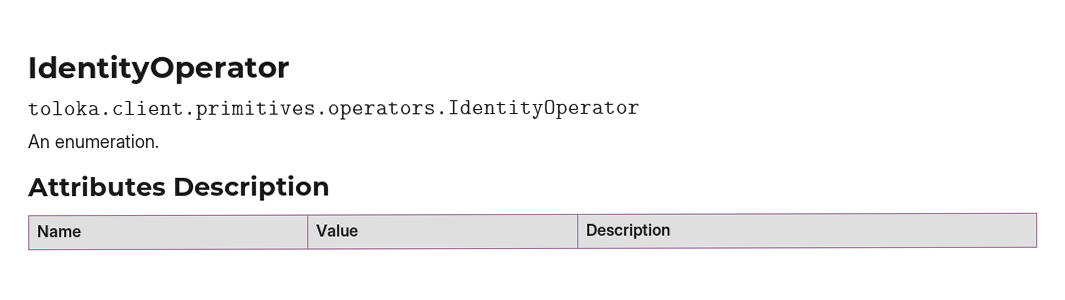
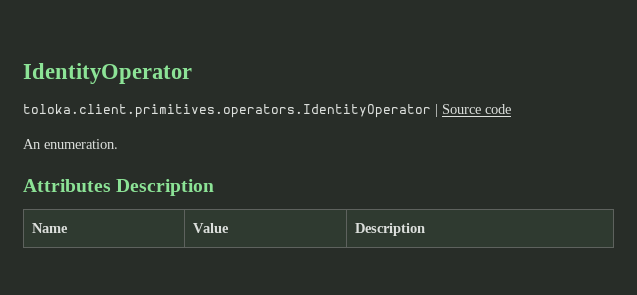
- toloka.client.primitives.operators.IdentityOperator
+ toloka.client.primitives.operators.IdentityOperator | Source code

